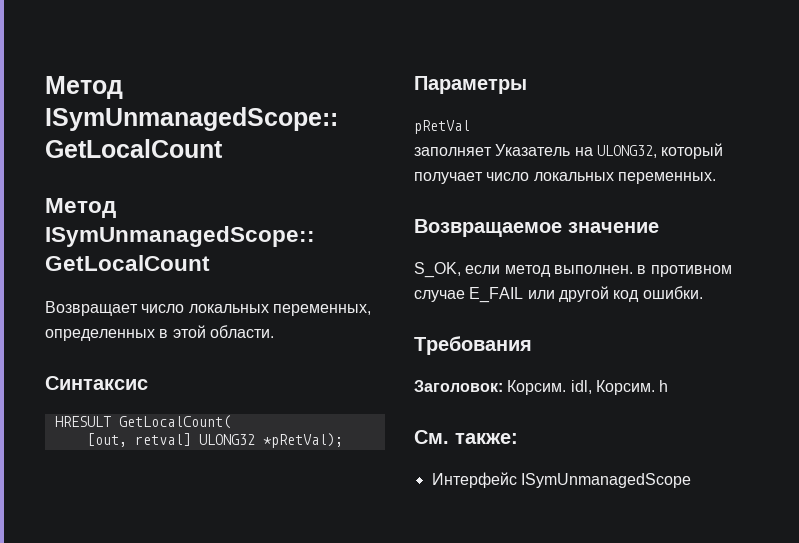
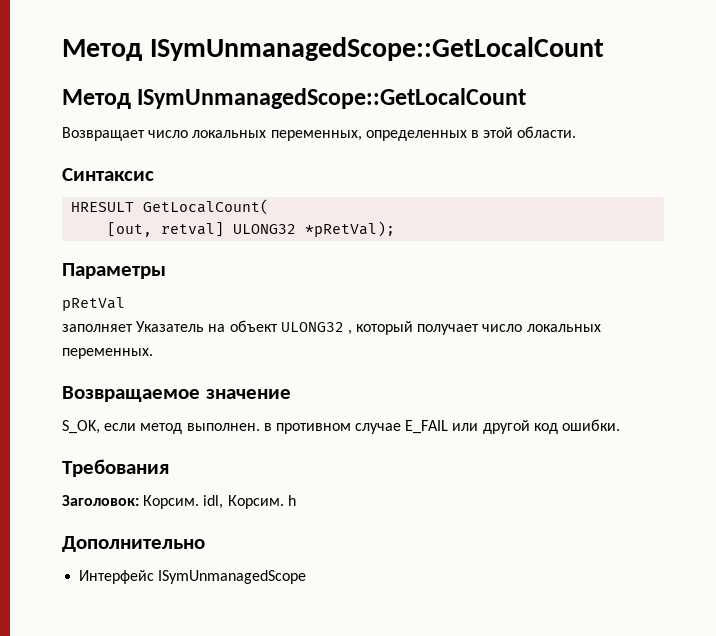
- заполняет Указатель на ULONG32, который получает число локальных переменных.
+ заполняет Указатель на объект ULONG32 , который получает число локальных переменных.
- См. также:
+ Дополнительно

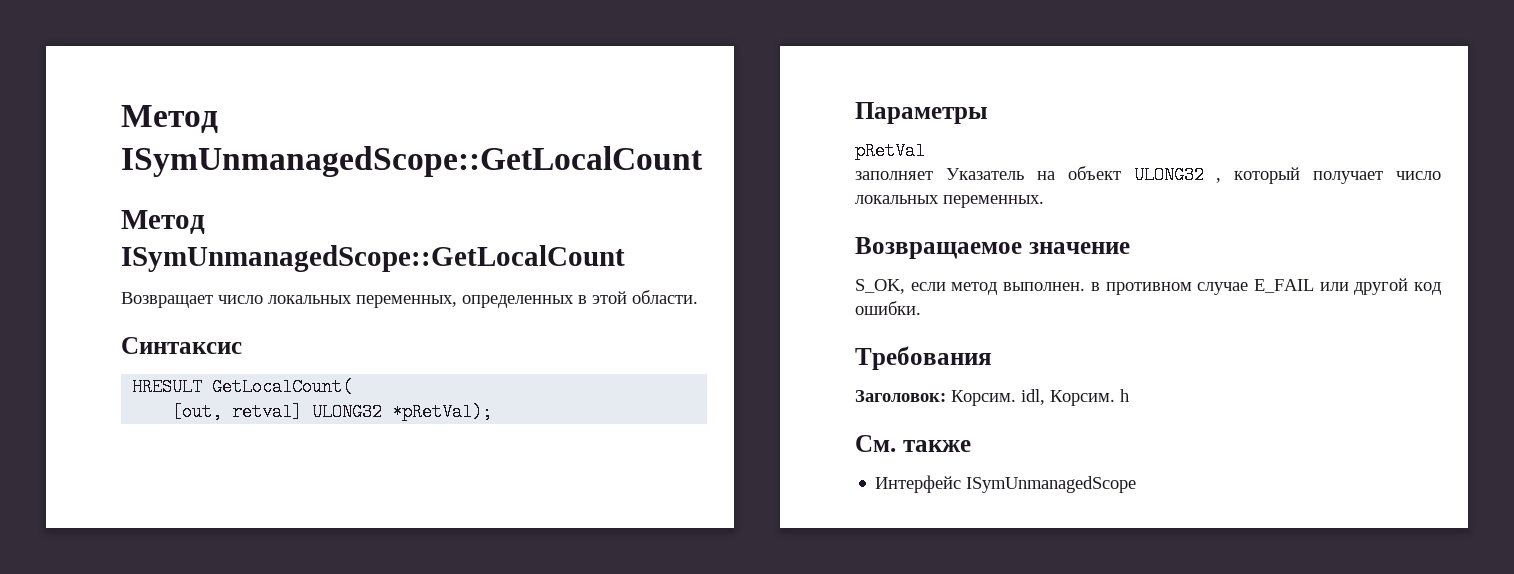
- Дополнительно
+ См. также

